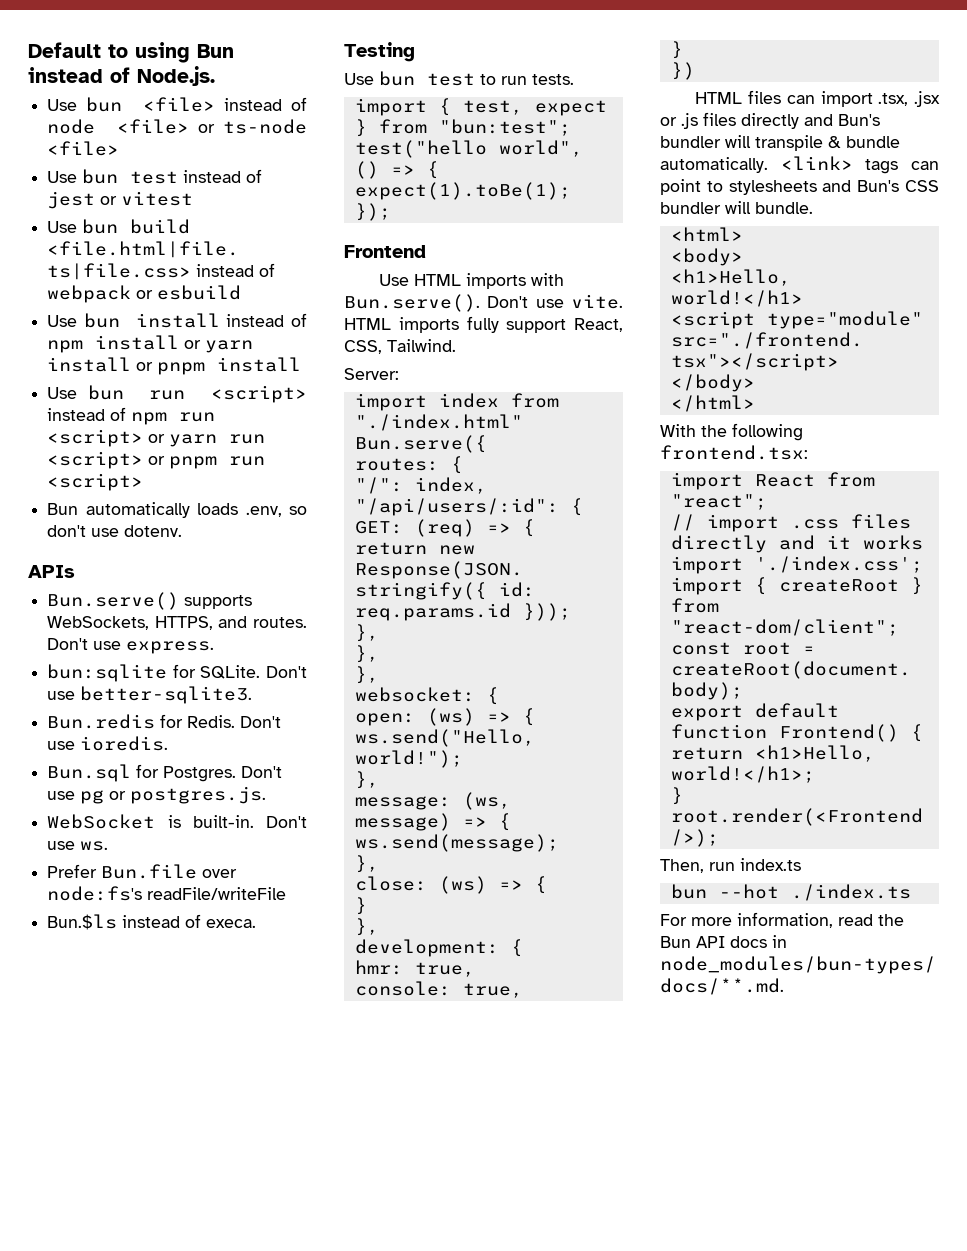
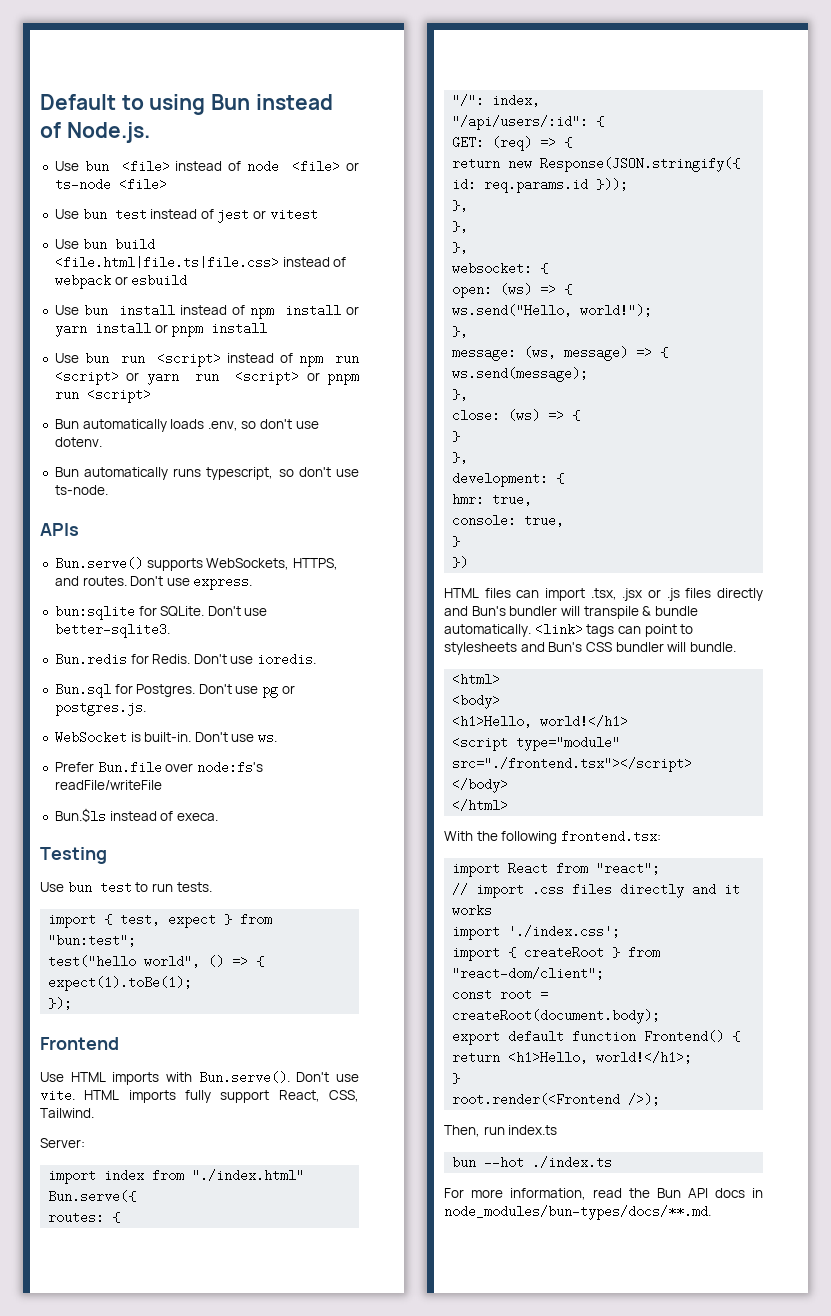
+ Bun automatically runs typescript, so don't use ts-node.

